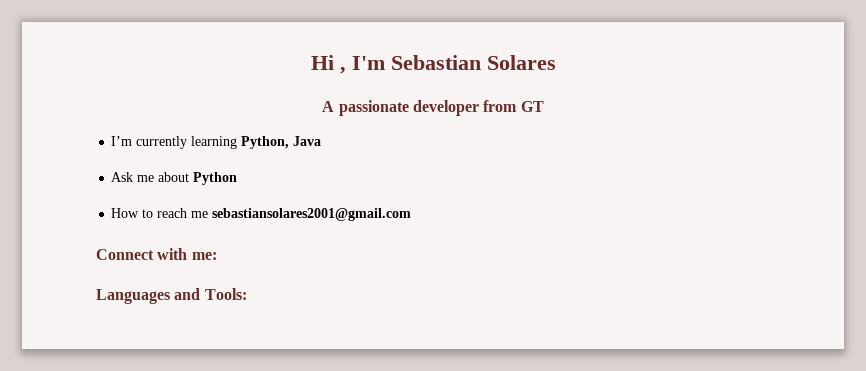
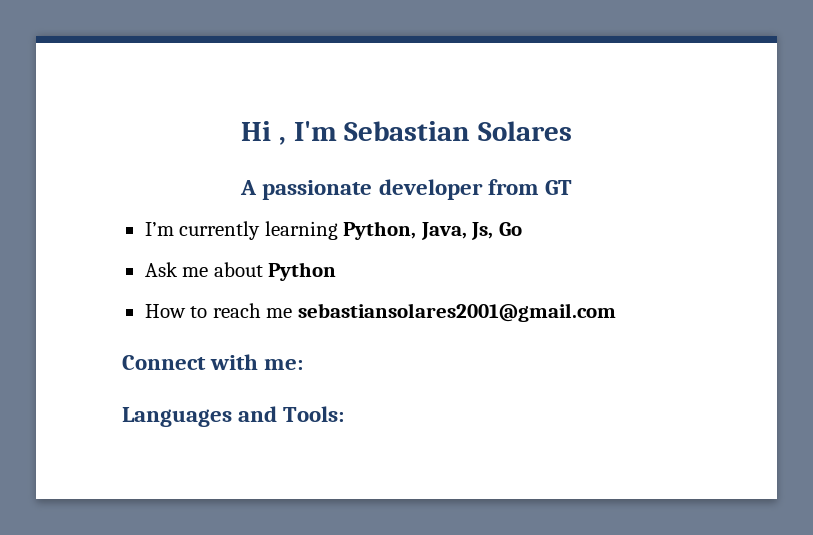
- I’m currently learning Python, Java
+ I’m currently learning Python, Java, Js, Go

